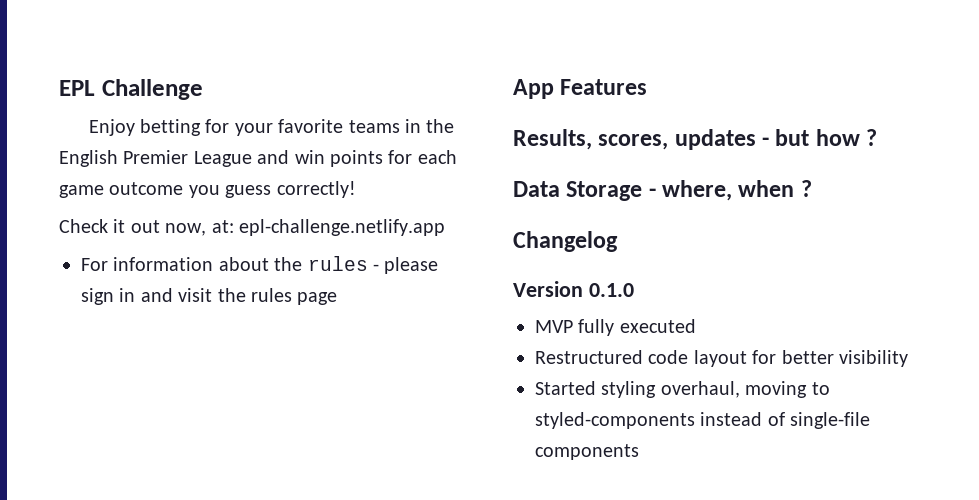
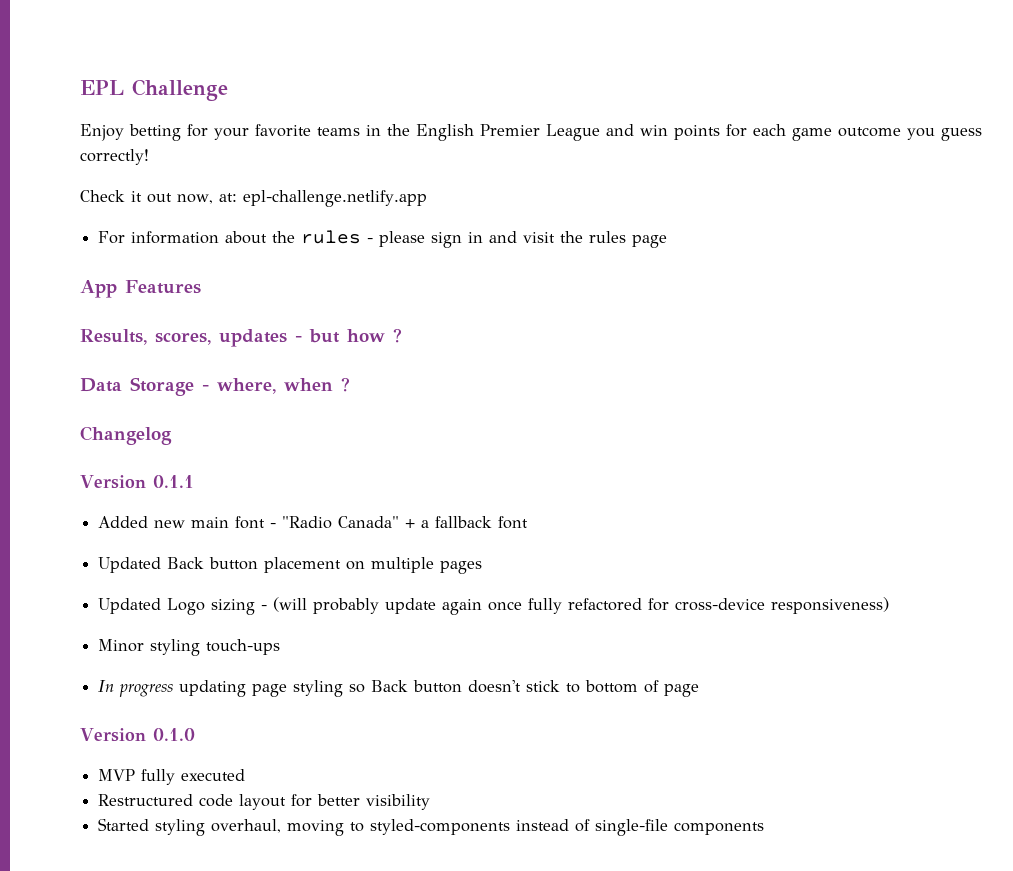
+ Version 0.1.1
+ Added new main font - "Radio Canada" + a fallback font
+ Updated Back button placement on multiple pages
+ Updated Logo sizing - (will probably update again once fully refactored for cross-device responsiveness)
+ Minor styling touch-ups
+ In progress updating page styling so Back button doesn't stick to bottom of page

